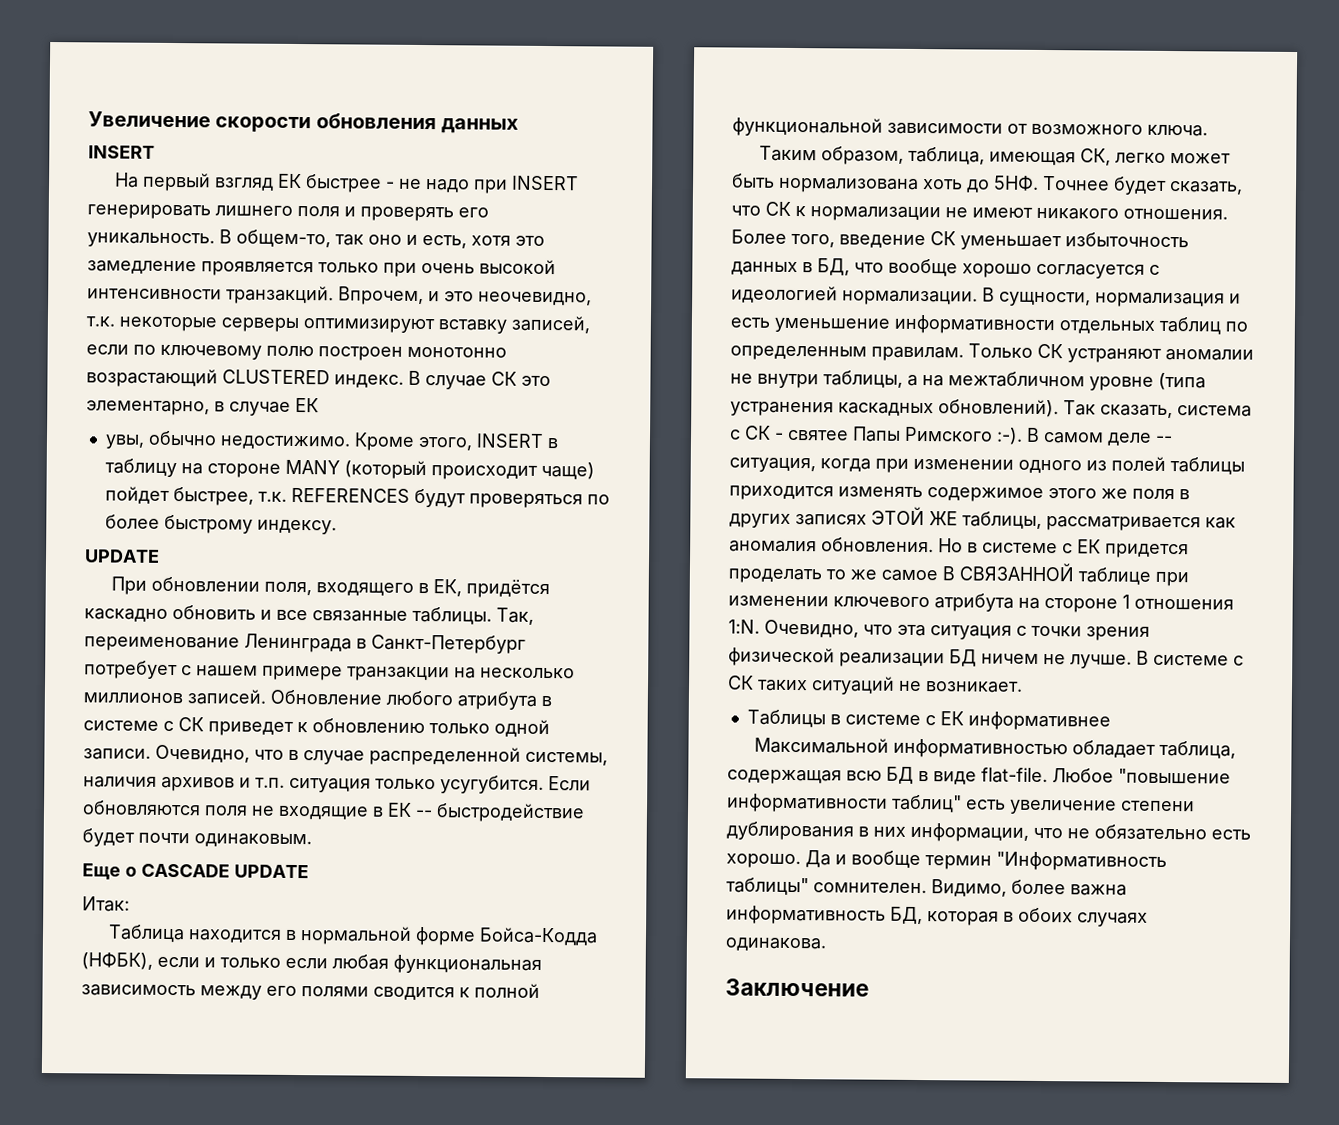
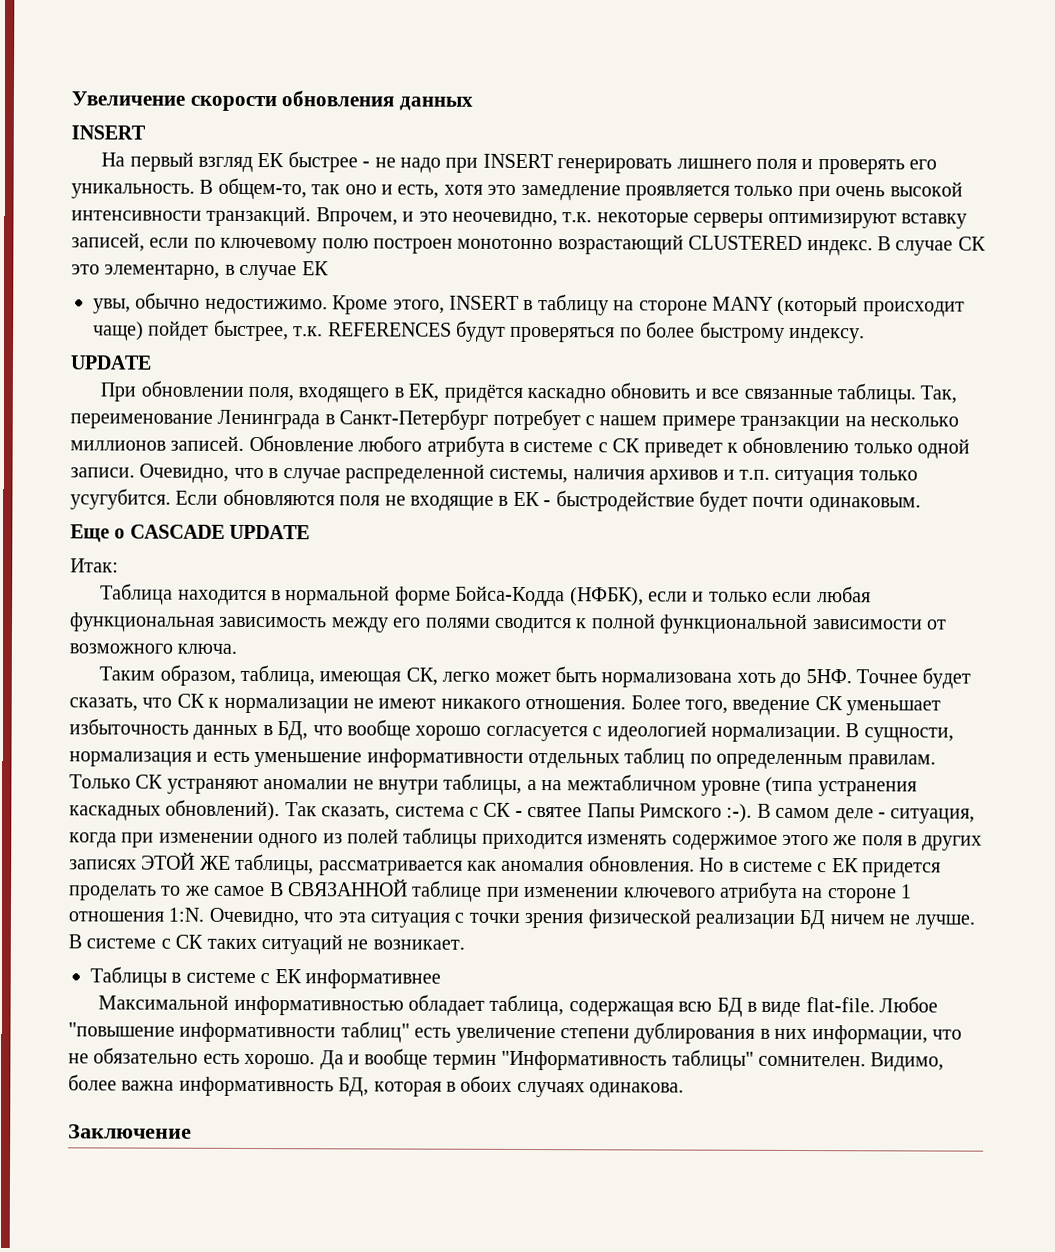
- Если обновляются поля не входящие в ЕК -- быстродействие будет почти одинаковым.
+ Если обновляются поля не входящие в ЕК - быстродействие будет почти одинаковым.
- В самом деле -- ситуация, когда при изменении одного из полей таблицы приходится изменять содержимое этого же поля в других записях ЭТОЙ ЖЕ таблицы, рассматривается как аномалия обновления.
+ В самом деле - ситуация, когда при изменении одного из полей таблицы приходится изменять содержимое этого же поля в других записях ЭТОЙ ЖЕ таблицы, рассматривается как аномалия обновления.

